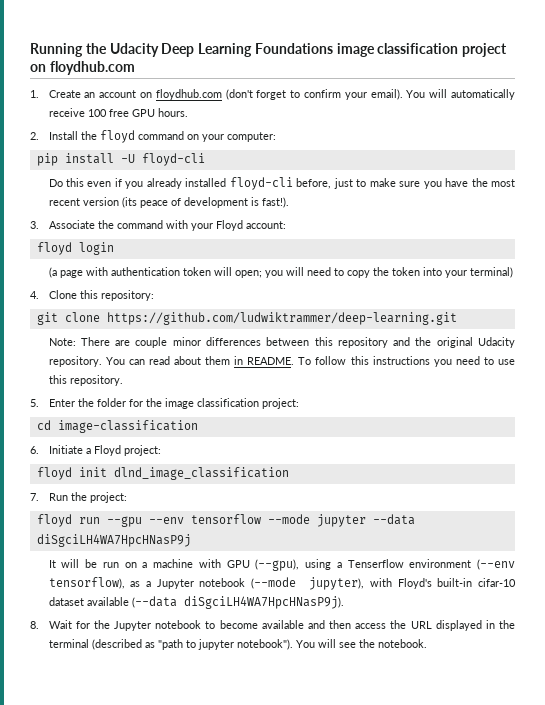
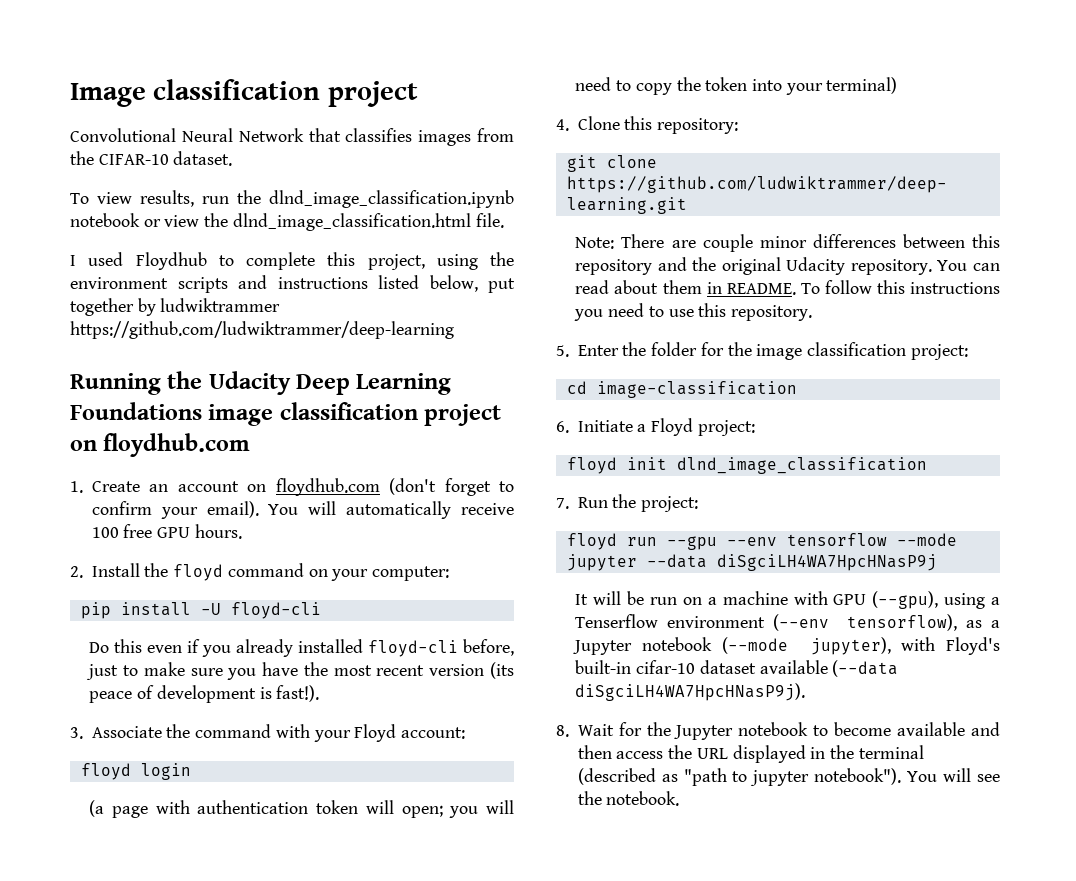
+ Image classification project
+ Convolutional Neural Network that classifies images from the CIFAR-10 dataset.
+ To view results, run the dlnd_image_classification.ipynb notebook or view the dlnd_image_classification.html file.
+ I used Floydhub to complete this project, using the environment scripts and instructions listed below, put together by ludwiktrammer https://github.com/ludwiktrammer/deep-learning

